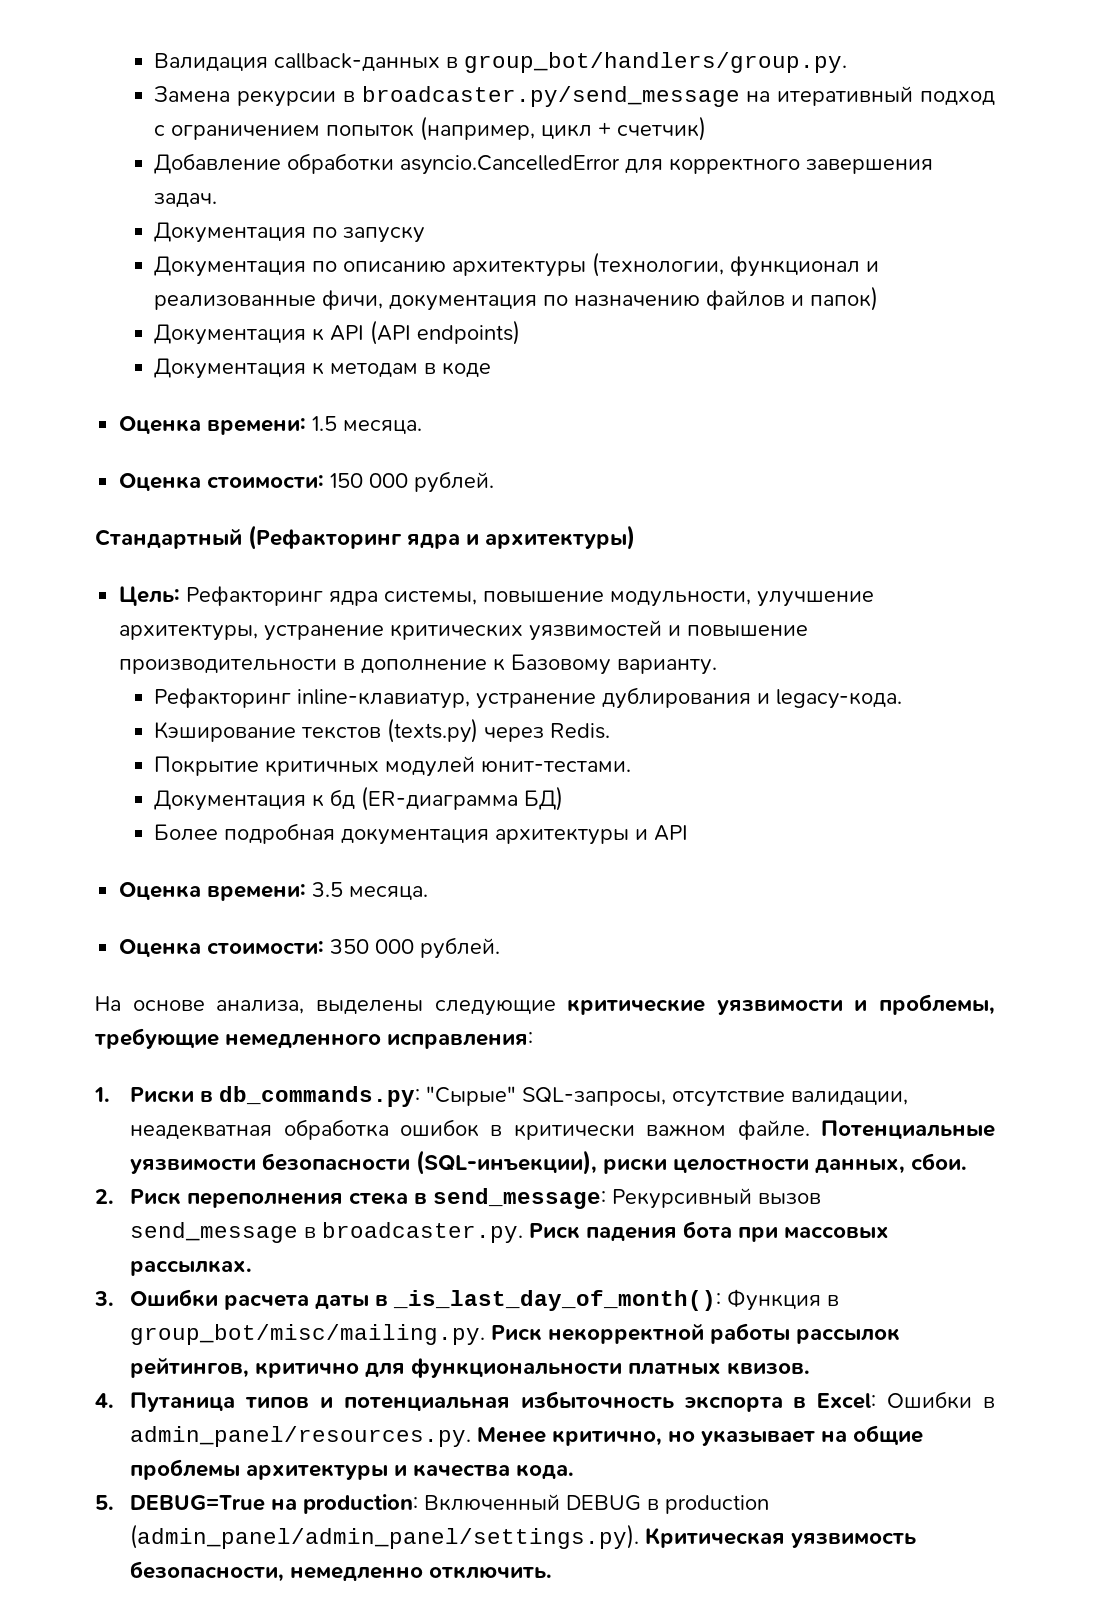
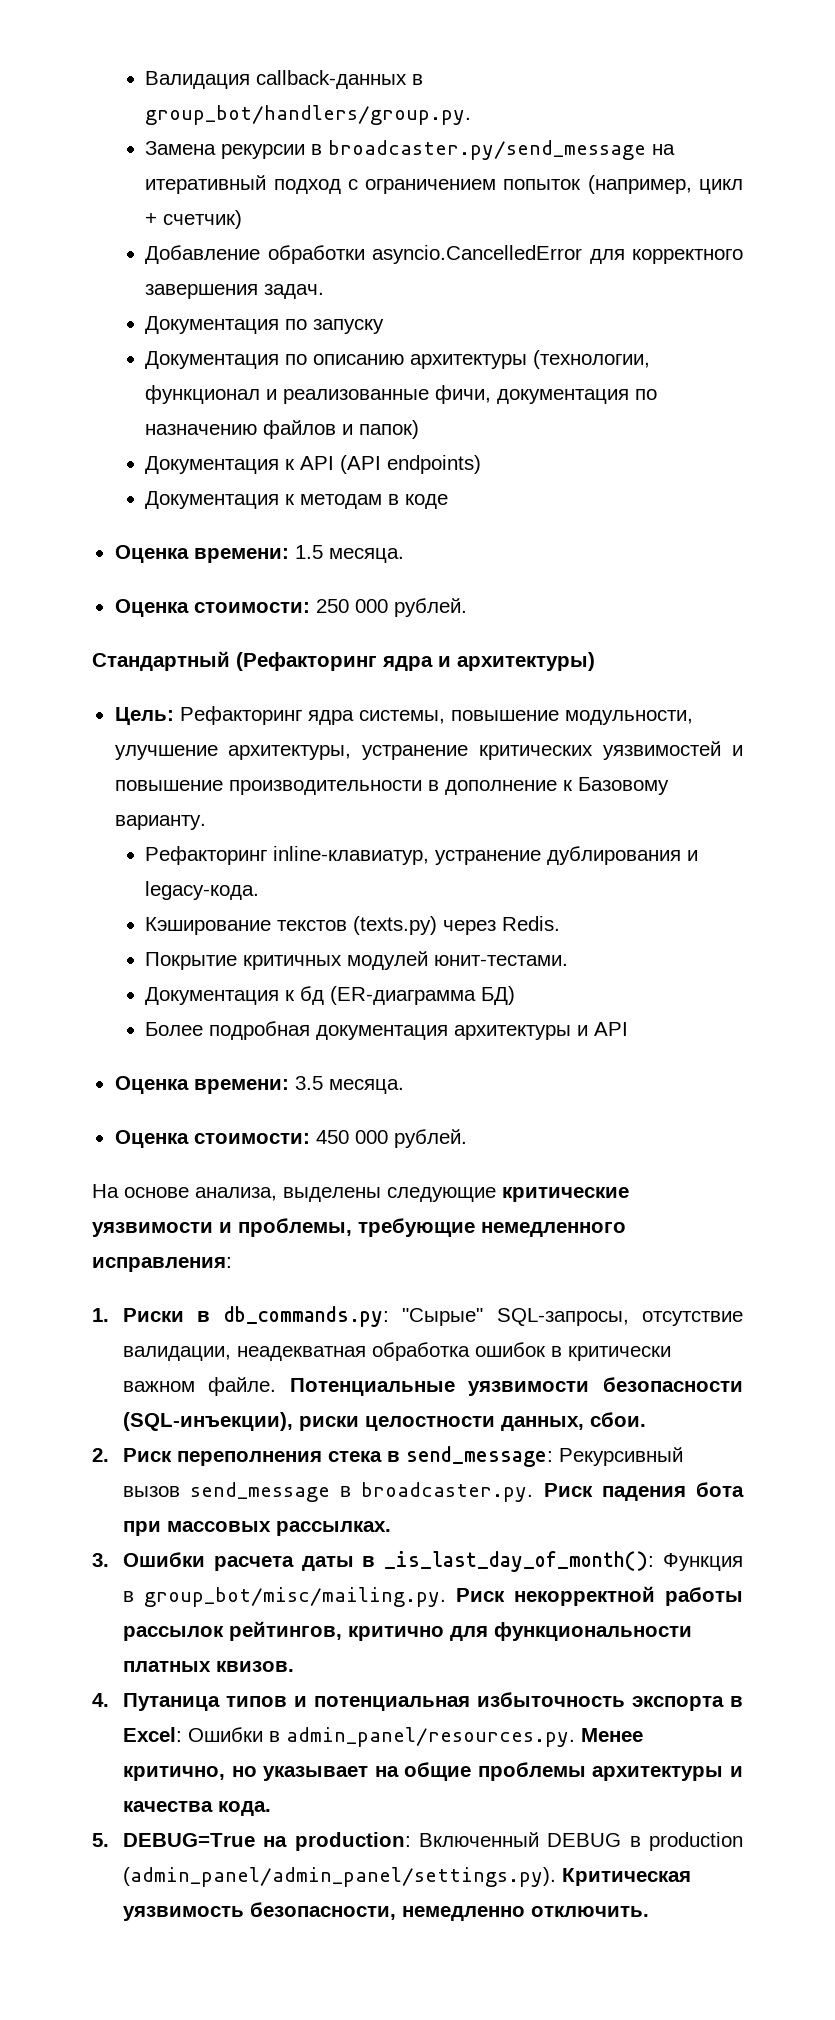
- Оценка стоимости: 150 000 рублей.
+ Оценка стоимости: 250 000 рублей.
- Оценка стоимости: 350 000 рублей.
+ Оценка стоимости: 450 000 рублей.

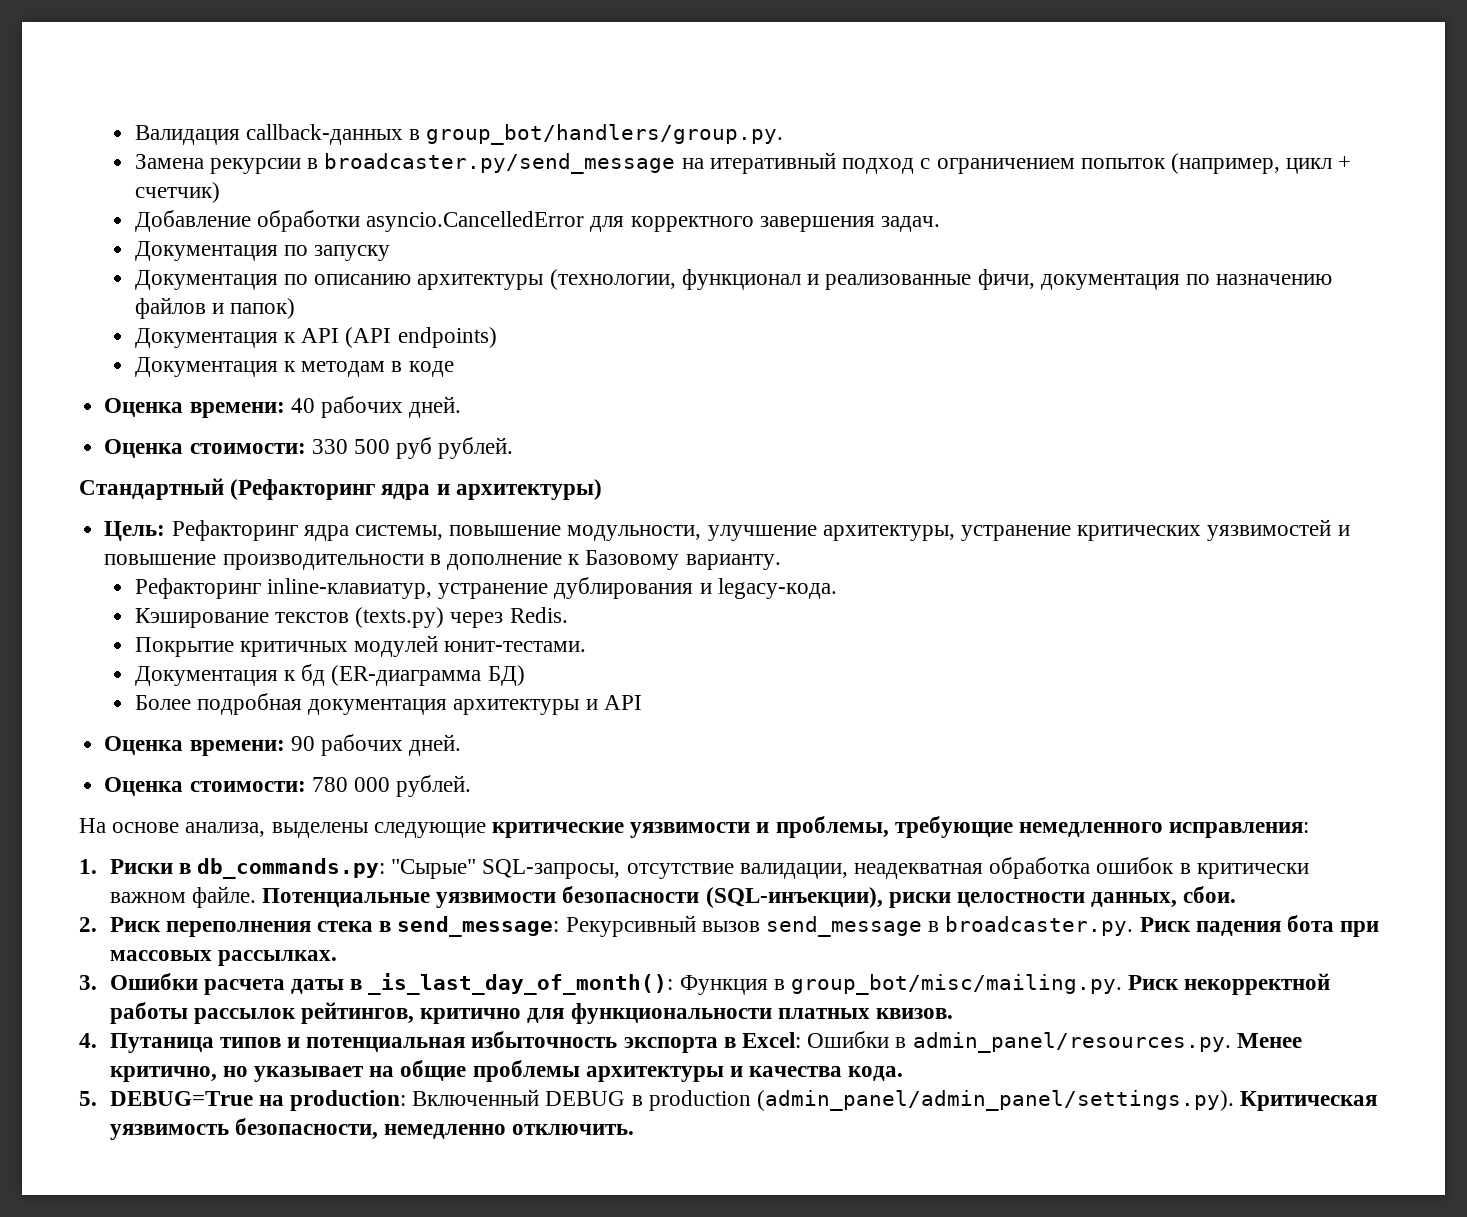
- Оценка времени: 1.5 месяца.
- Оценка стоимости: 250 000 рублей.
+ Оценка времени: 40 рабочих дней.
+ Оценка стоимости: 330 500 руб рублей.
- Оценка времени: 3.5 месяца.
- Оценка стоимости: 450 000 рублей.
+ Оценка времени: 90 рабочих дней.
+ Оценка стоимости: 780 000 рублей.

